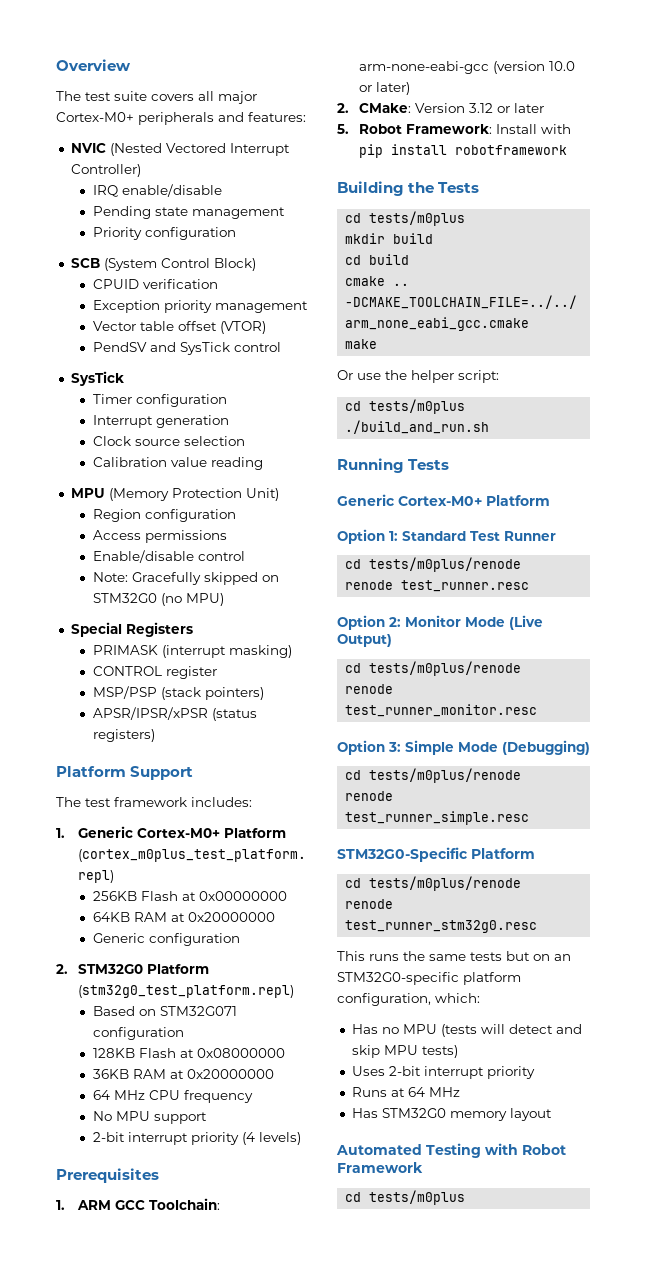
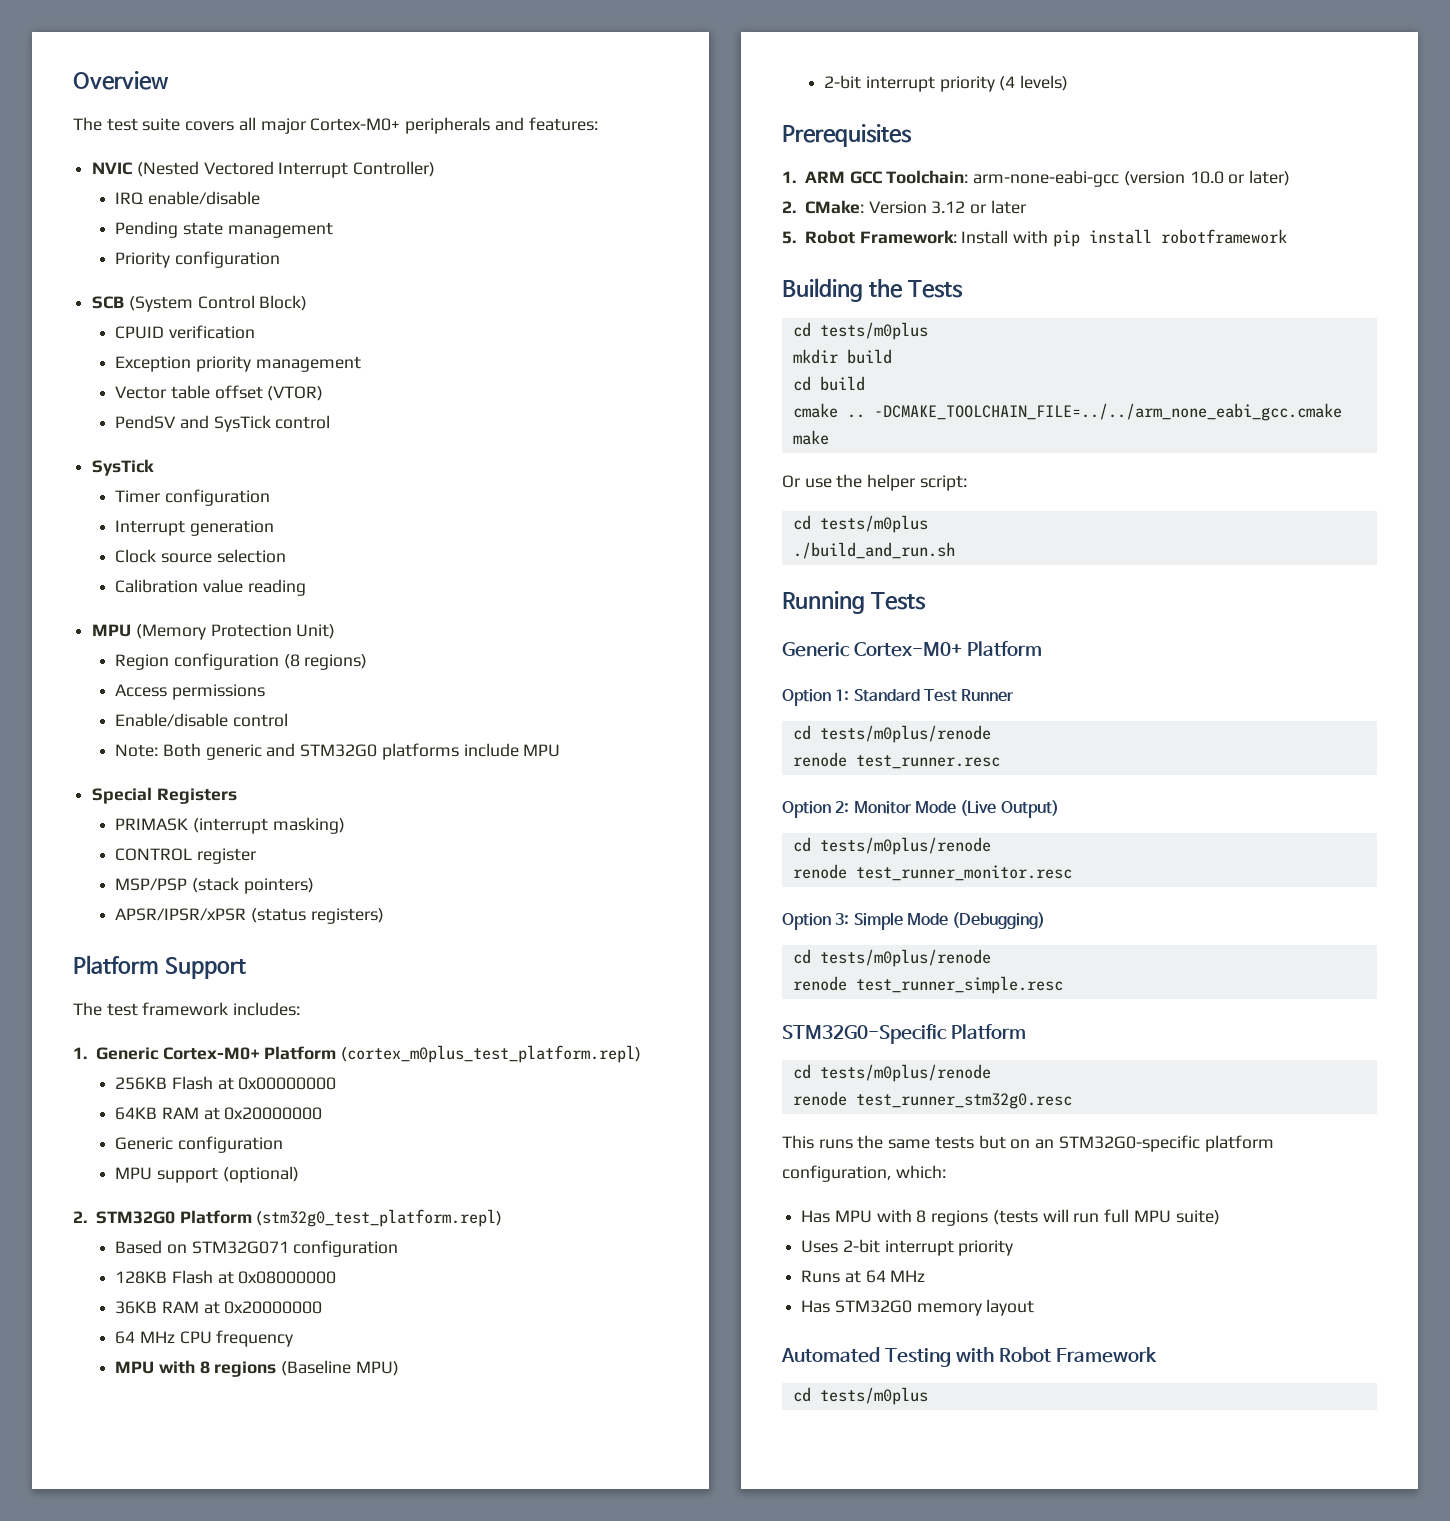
- Region configuration
+ Region configuration (8 regions)
- Note: Gracefully skipped on STM32G0 (no MPU)
+ Note: Both generic and STM32G0 platforms include MPU
+ MPU support (optional)
- No MPU support
+ MPU with 8 regions (Baseline MPU)
- Has no MPU (tests will detect and skip MPU tests)
+ Has MPU with 8 regions (tests will run full MPU suite)

